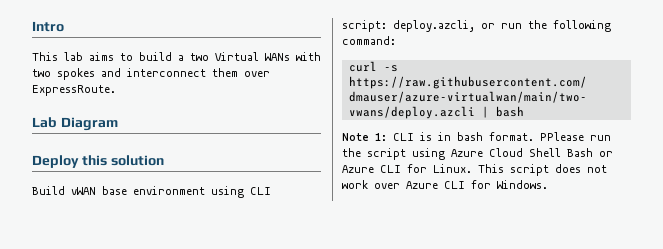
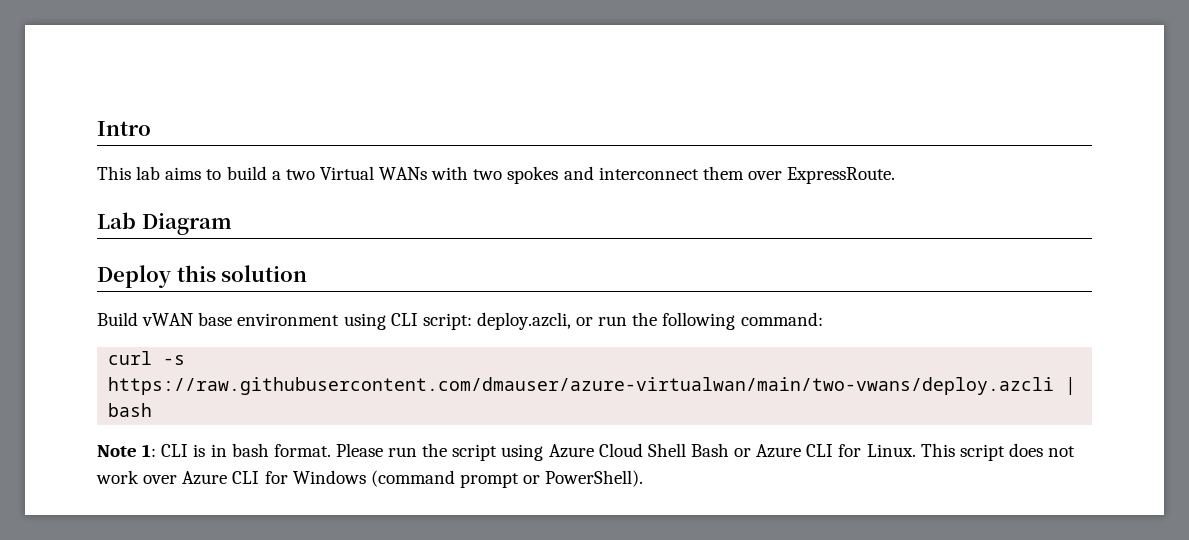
- PPlease run the script using Azure Cloud Shell Bash or Azure CLI for Linux.
+ Please run the script using Azure Cloud Shell Bash or Azure CLI for Linux.
- This script does not work over Azure CLI for Windows.
+ This script does not work over Azure CLI for Windows (command prompt or PowerShell).

